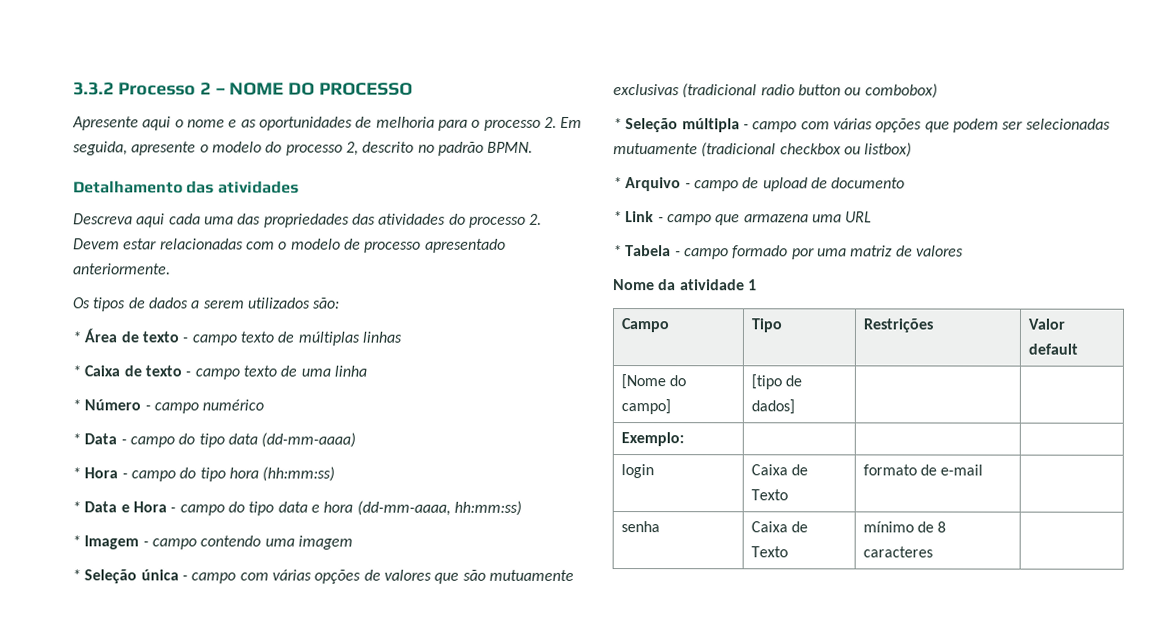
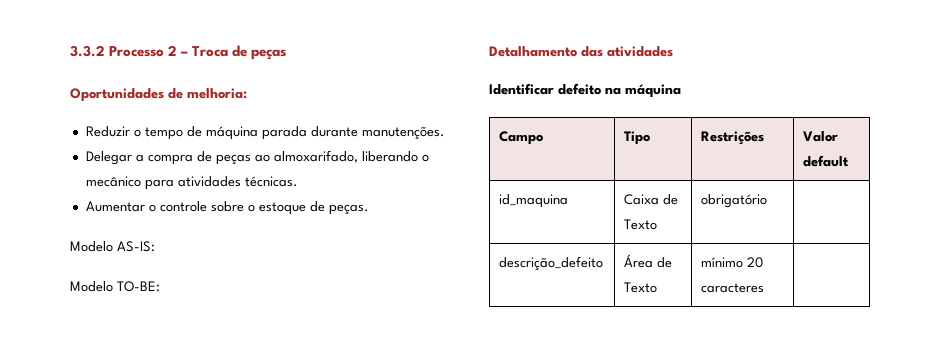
- 3.3.2 Processo 2 – NOME DO PROCESSO
- Apresente aqui o nome e as oportunidades de melhoria para o processo 2. Em seguida, apresente o modelo do processo 2, descrito no padrão BPMN.
+ 3.3.2 Processo 2 – Troca de peças
+ Oportunidades de melhoria:
+ Reduzir o tempo de máquina parada durante manutenções.
+ Delegar a compra de peças ao almoxarifado, liberando o mecânico para atividades técnicas.
+ Aumentar o controle sobre o estoque de peças.
+ Modelo AS-IS:
+ Modelo TO-BE:
  Detalhamento das atividades
- Descreva aqui cada uma das propriedades das atividades do processo 2. Devem estar relacionadas com o modelo de processo apresentado anteriormente.
- Os tipos de dados a serem utilizados são:
- * Área de texto - campo texto de múltiplas linhas
- * Caixa de texto - campo texto de uma linha
- * Número - campo numérico
- * Data - campo do tipo data (dd-mm-aaaa)
- * Hora - campo do tipo hora (hh:mm:ss)
- * Data e Hora - campo do tipo data e hora (dd-mm-aaaa, hh:mm:ss)
- * Imagem - campo contendo uma imagem
- * Seleção única - campo com várias opções de valores que são mutuamente exclusivas (tradicional radio button ou combobox)
- * Seleção múltipla - campo com várias opções que podem ser selecionadas mutuamente (tradicional checkbox ou listbox)
- * Arquivo - campo de upload de documento
- * Link - campo que armazena uma URL
- * Tabela - campo formado por uma matriz de valores
- Nome da atividade 1
+ Identificar defeito na máquina
- [Nome do campo] | [tipo de dados] | |
- Exemplo: | | |
- login | Caixa de Texto | formato de e-mail |
- senha | Caixa de Texto | mínimo de 8 caracteres |
+ id_maquina | Caixa de Texto | obrigatório |
+ descrição_defeito | Área de Texto | mínimo 20 caracteres |

